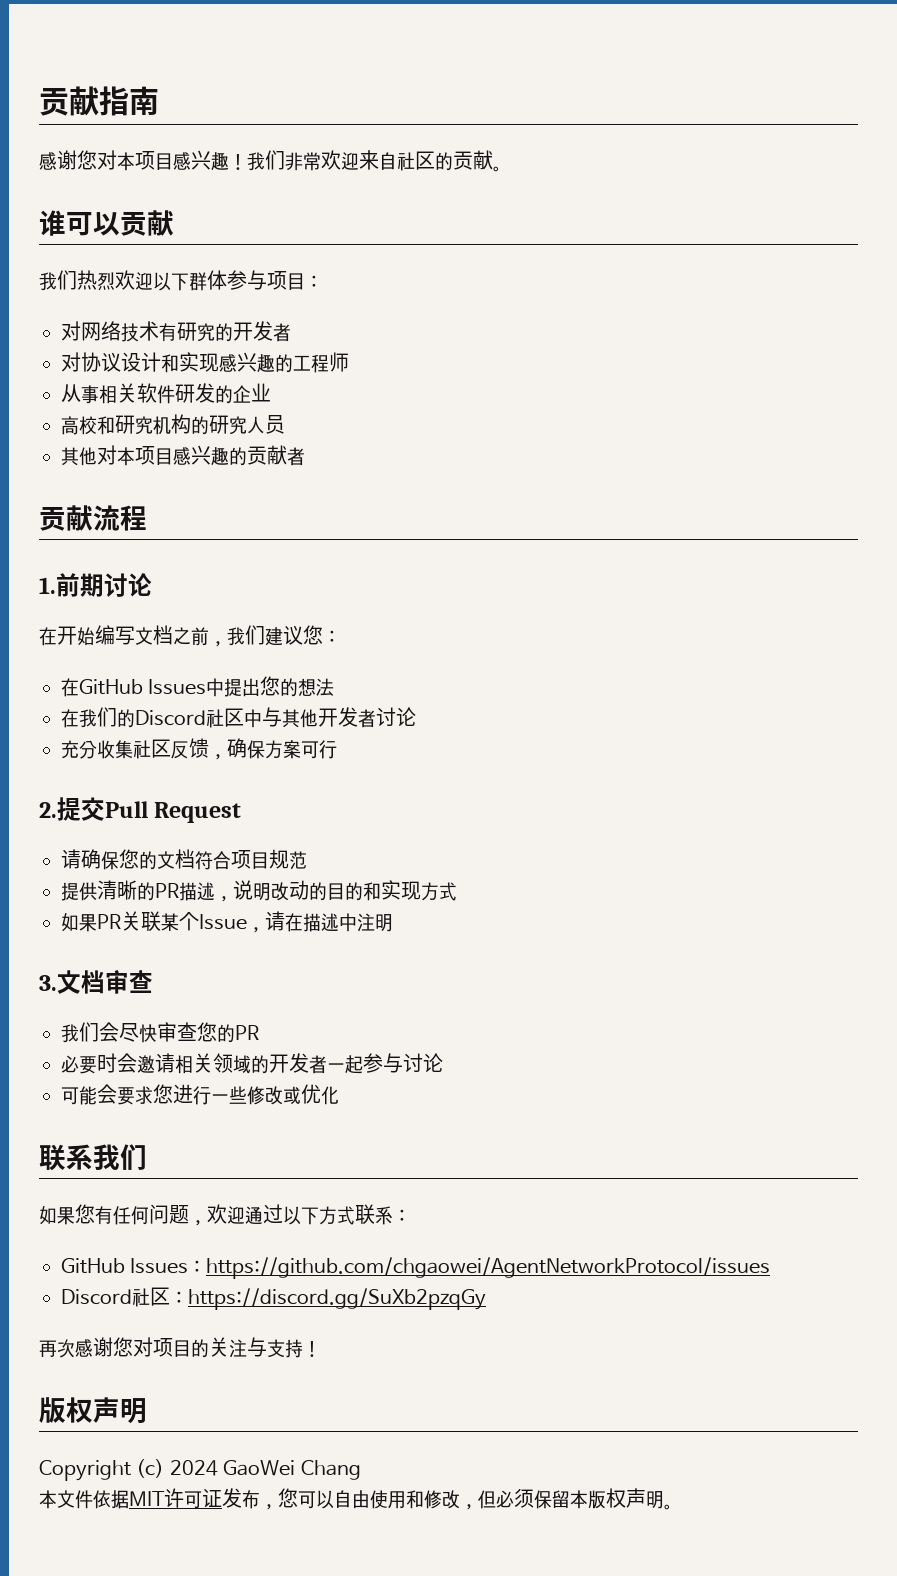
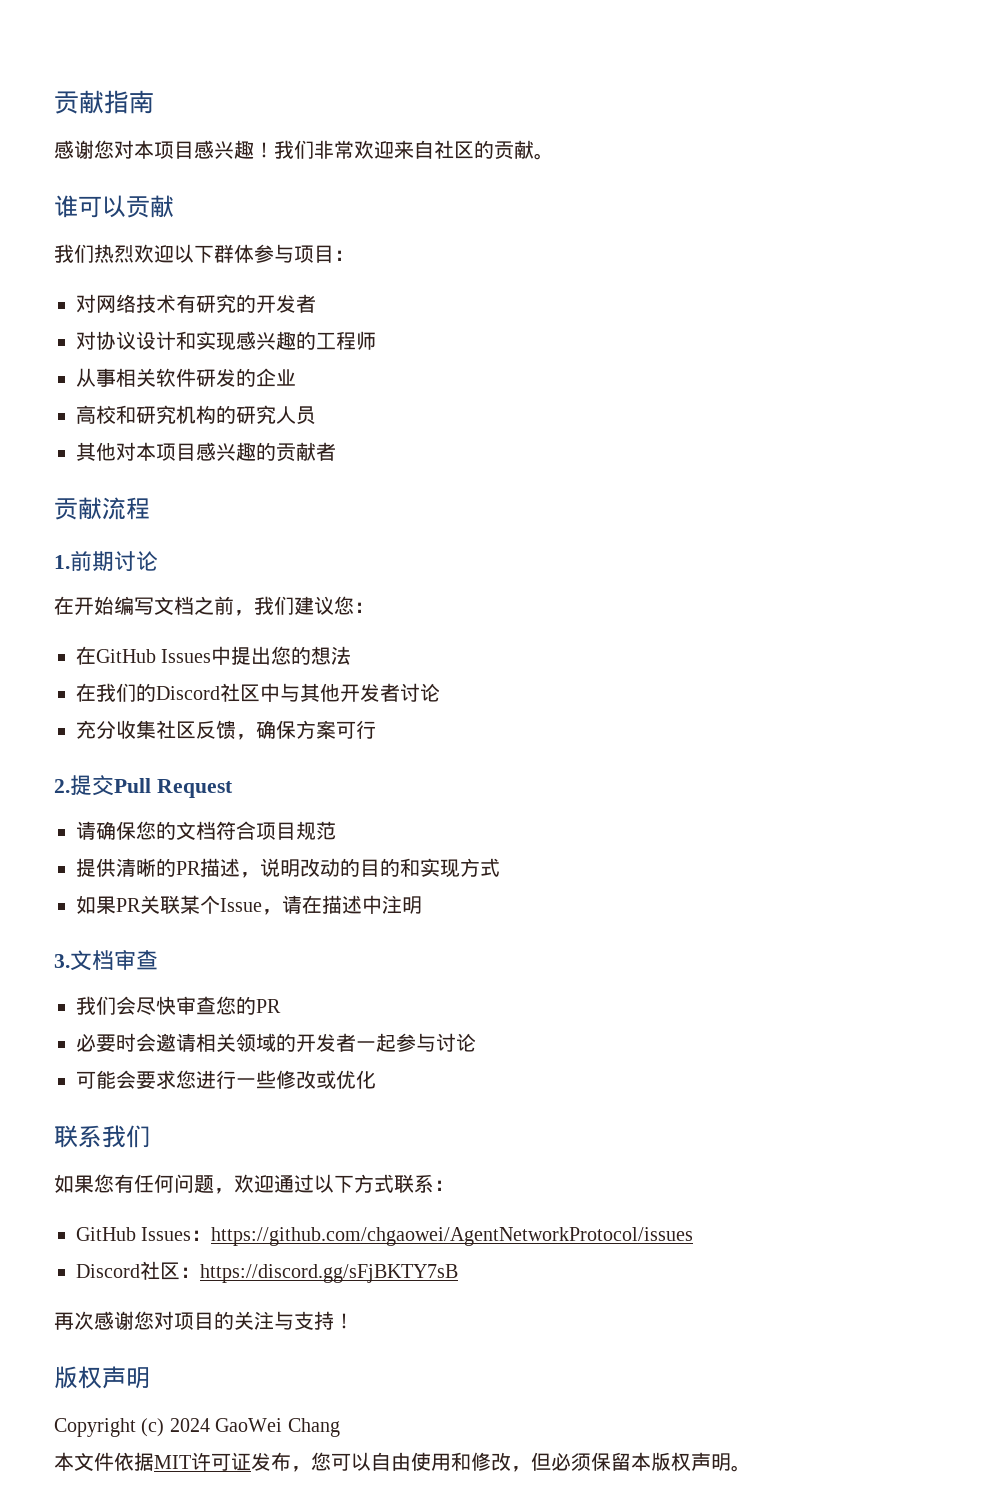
- Discord社区：https://discord.gg/SuXb2pzqGy
+ Discord社区：https://discord.gg/sFjBKTY7sB

